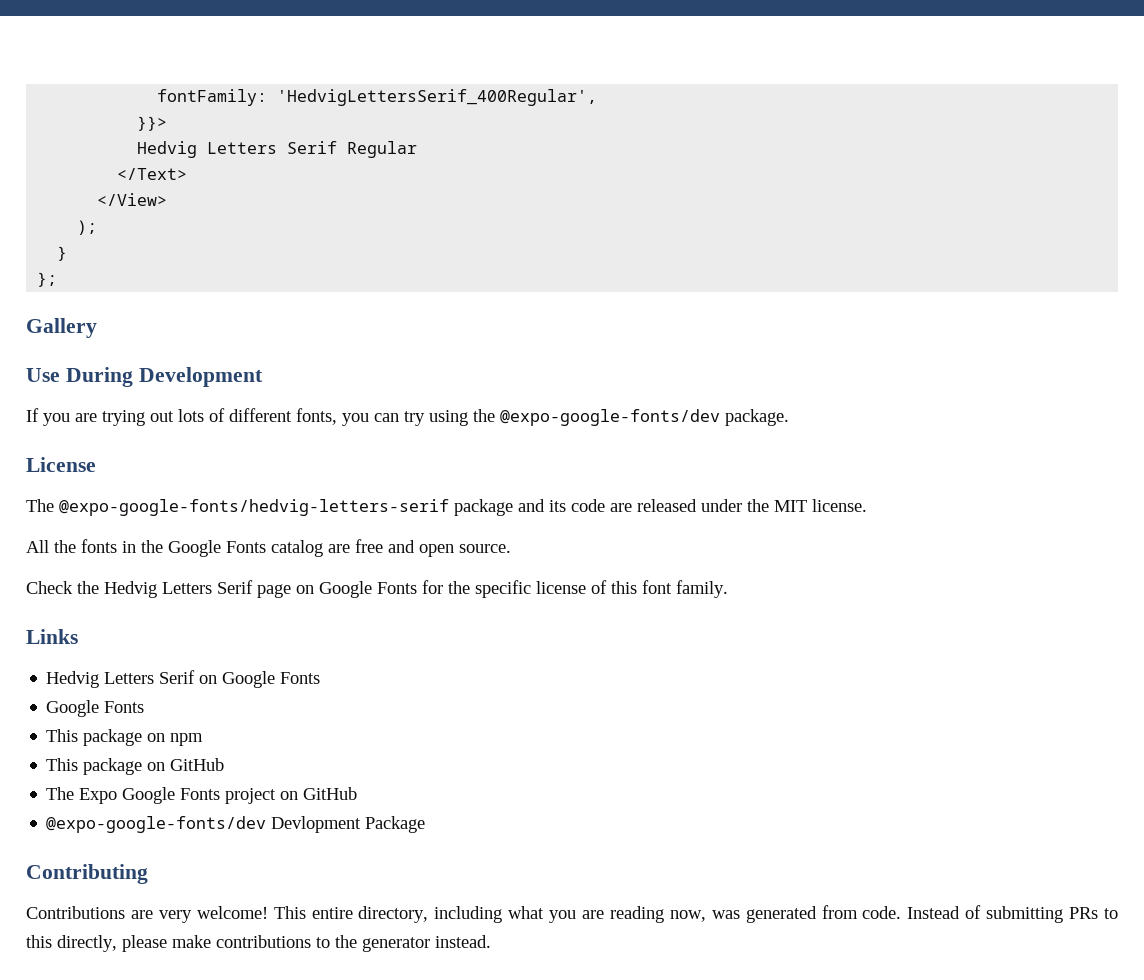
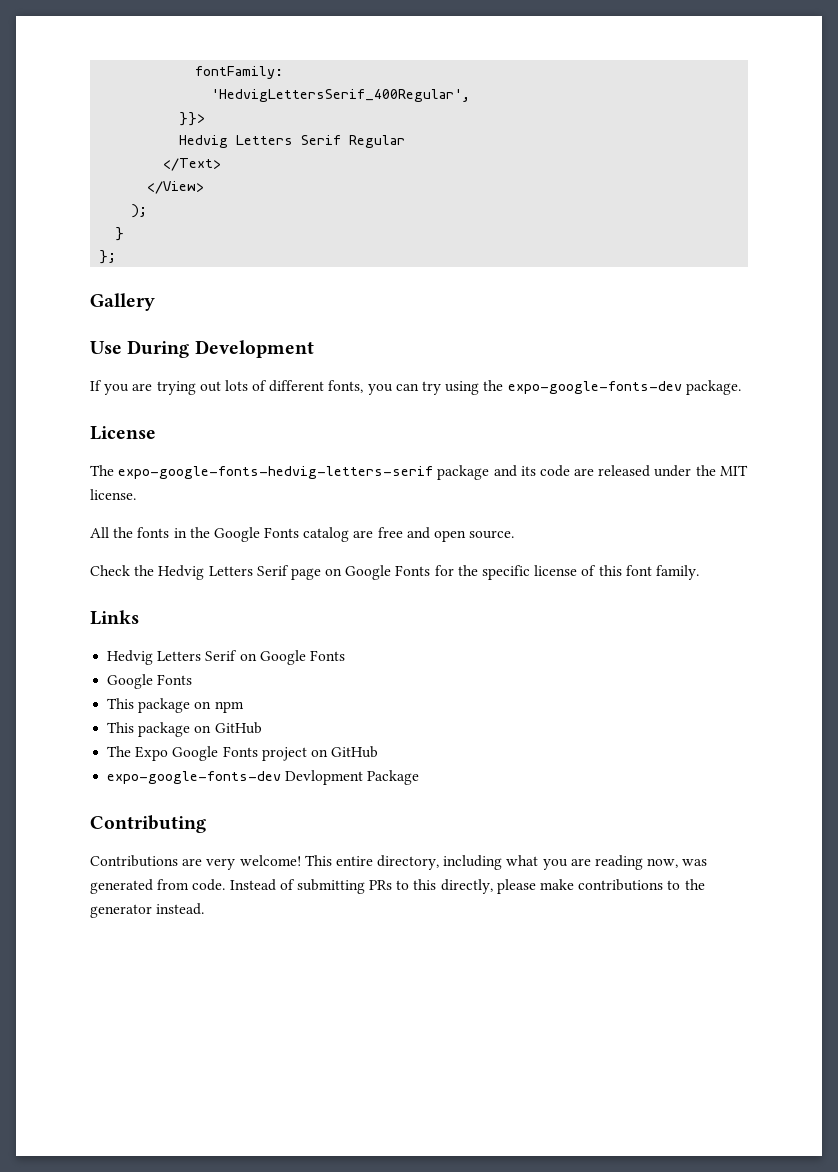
- fontFamily: 'HedvigLettersSerif_400Regular',
+ fontFamily:
+ 'HedvigLettersSerif_400Regular',
- If you are trying out lots of different fonts, you can try using the @expo-google-fonts/dev package.
+ If you are trying out lots of different fonts, you can try using the expo-google-fonts-dev package.
- The @expo-google-fonts/hedvig-letters-serif package and its code are released under the MIT license.
+ The expo-google-fonts-hedvig-letters-serif package and its code are released under the MIT license.
- @expo-google-fonts/dev Devlopment Package
+ expo-google-fonts-dev Devlopment Package

